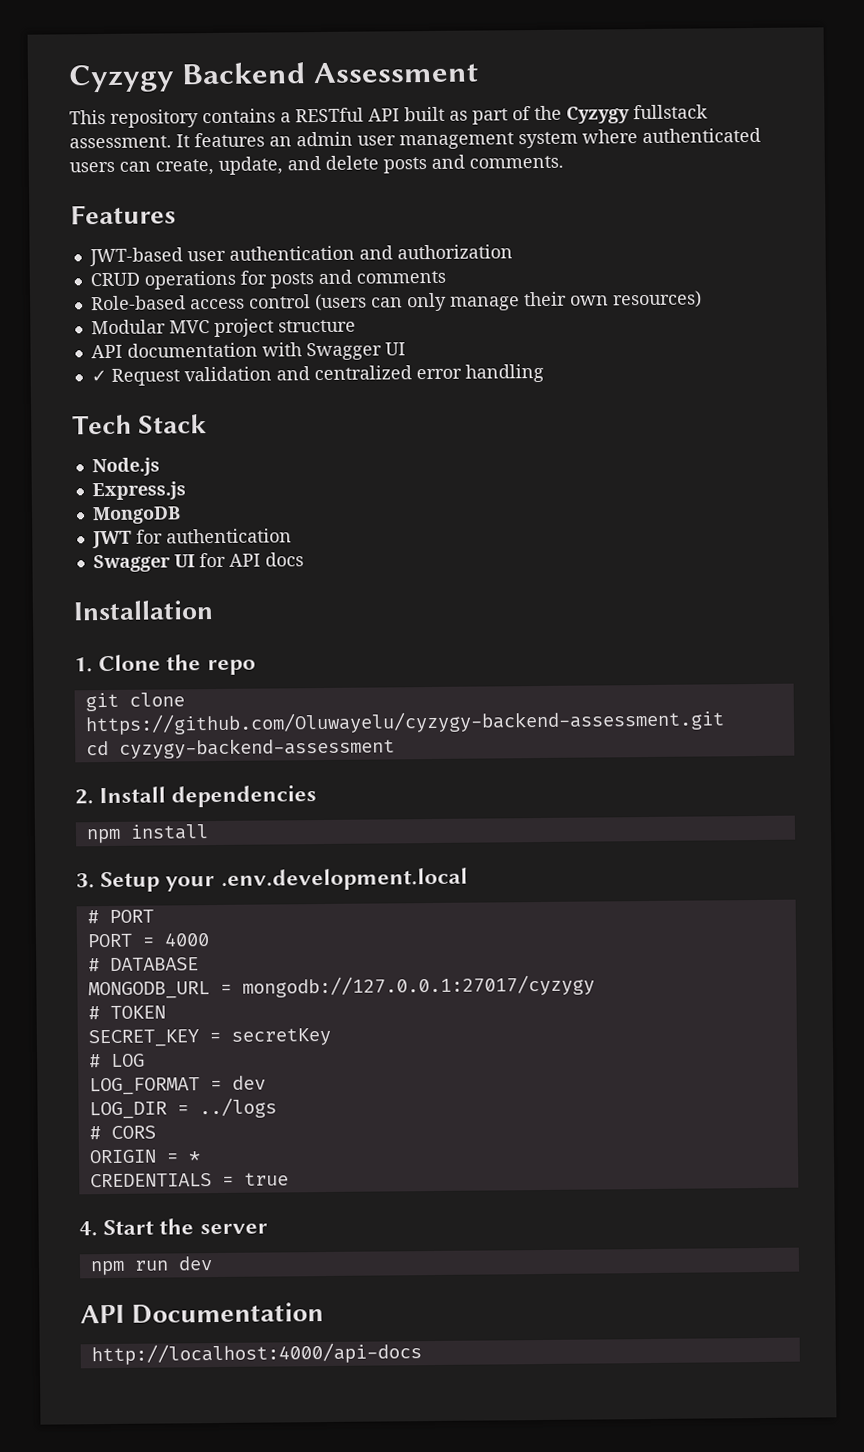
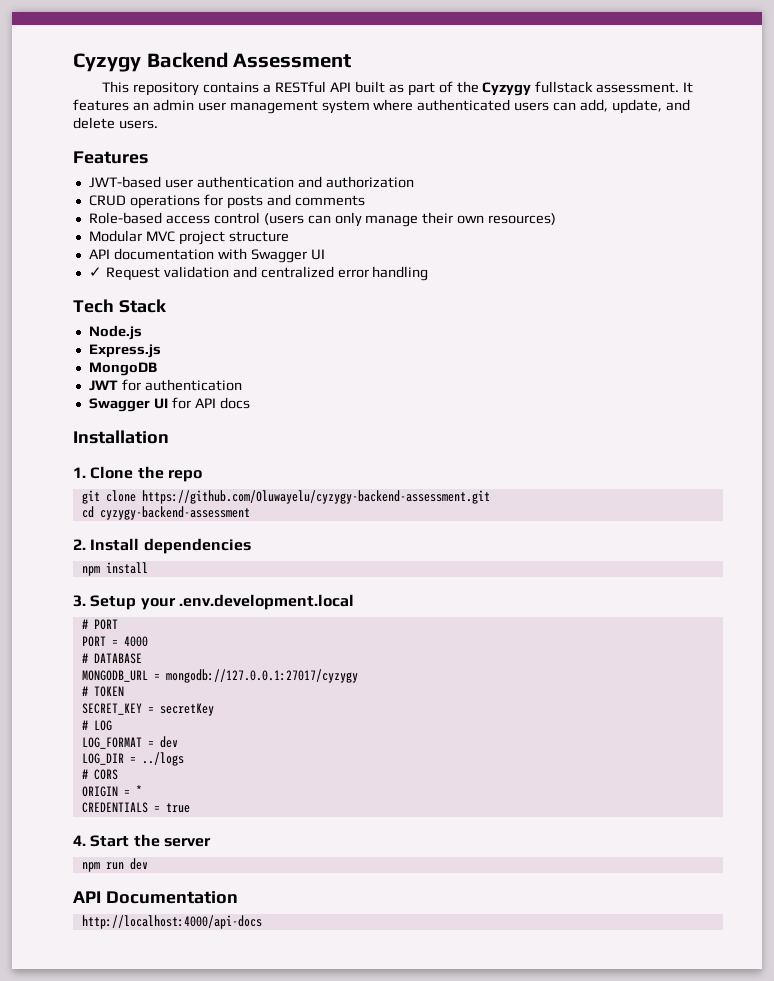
- It features an admin user management system where authenticated users can create, update, and delete posts and comments.
+ It features an admin user management system where authenticated users can add, update, and delete users.

